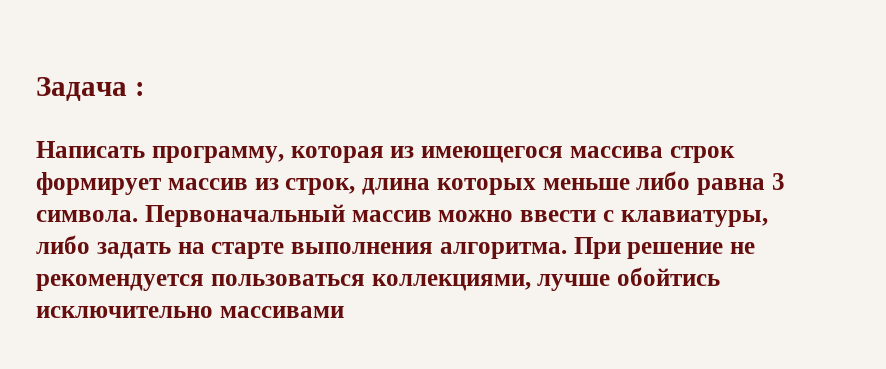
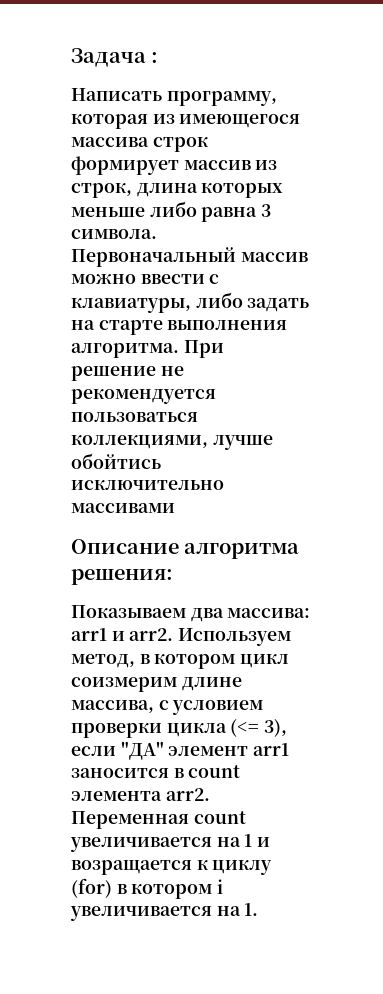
+ Описание алгоритма решения:
+ Показываем два массива: arr1 и arr2. Используем метод, в котором цикл соизмерим длине массива, с условием проверки цикла (<= 3), если "ДА" элемент arr1 заносится в count элемента arr2. Переменная сount увеличивается на 1 и возращается к циклу (for) в котором i увеличивается на 1.

